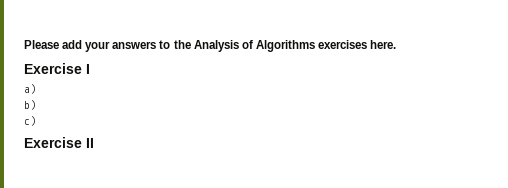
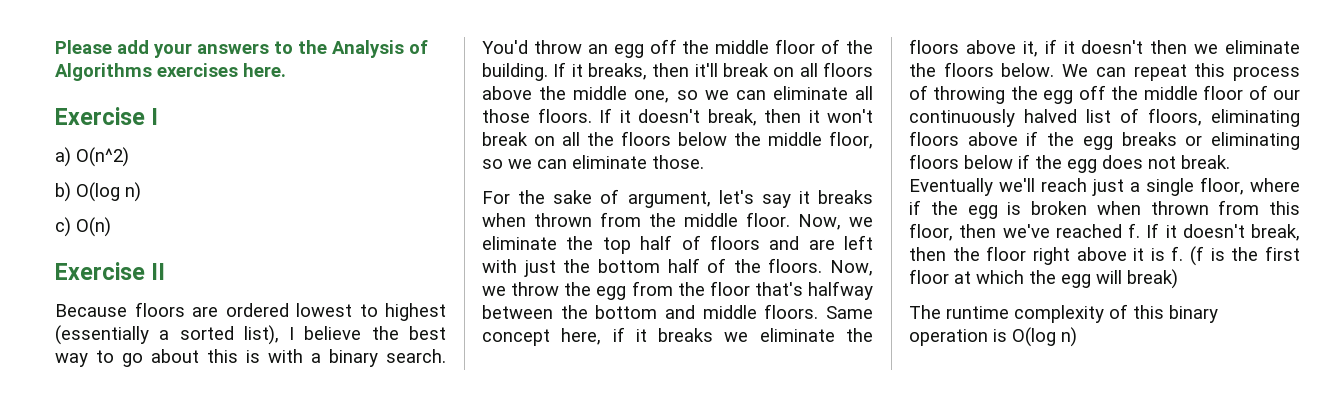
- a)
+ a) O(n^2)
- b)
+ b) O(log n)
- c)
+ c) O(n)
+ Because floors are ordered lowest to highest (essentially a sorted list), I believe the best way to go about this is with a binary search. You'd throw an egg off the middle floor of the building. If it breaks, then it'll break on all floors above the middle one, so we can eliminate all those floors. If it doesn't break, then it won't break on all the floors below the middle floor, so we can eliminate those.
+ For the sake of argument, let's say it breaks when thrown from the middle floor. Now, we eliminate the top half of floors and are left with just the bottom half of the floors. Now, we throw the egg from the floor that's halfway between the bottom and middle floors. Same concept here, if it breaks we eliminate the floors above it, if it doesn't then we eliminate the floors below. We can repeat this process of throwing the egg off the middle floor of our continuously halved list of floors, eliminating floors above if the egg breaks or eliminating floors below if the egg does not break. Eventually we'll reach just a single floor, where if the egg is broken when thrown from this floor, then we've reached f. If it doesn't break, then the floor right above it is f. (f is the first floor at which the egg will break)
+ The runtime complexity of this binary operation is O(log n)

